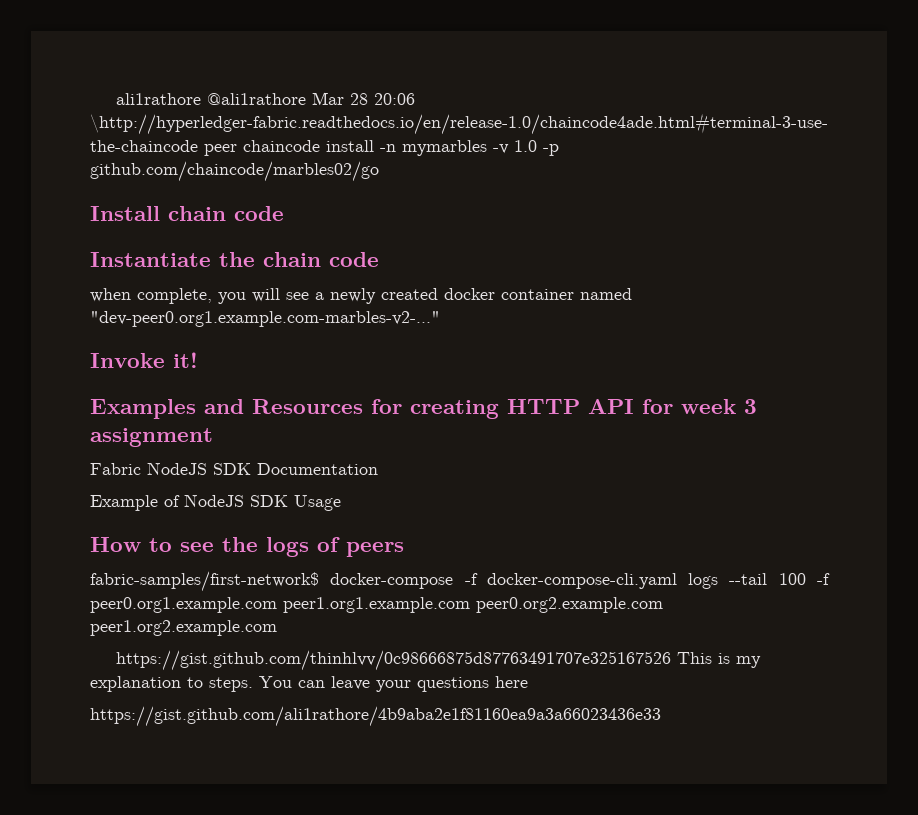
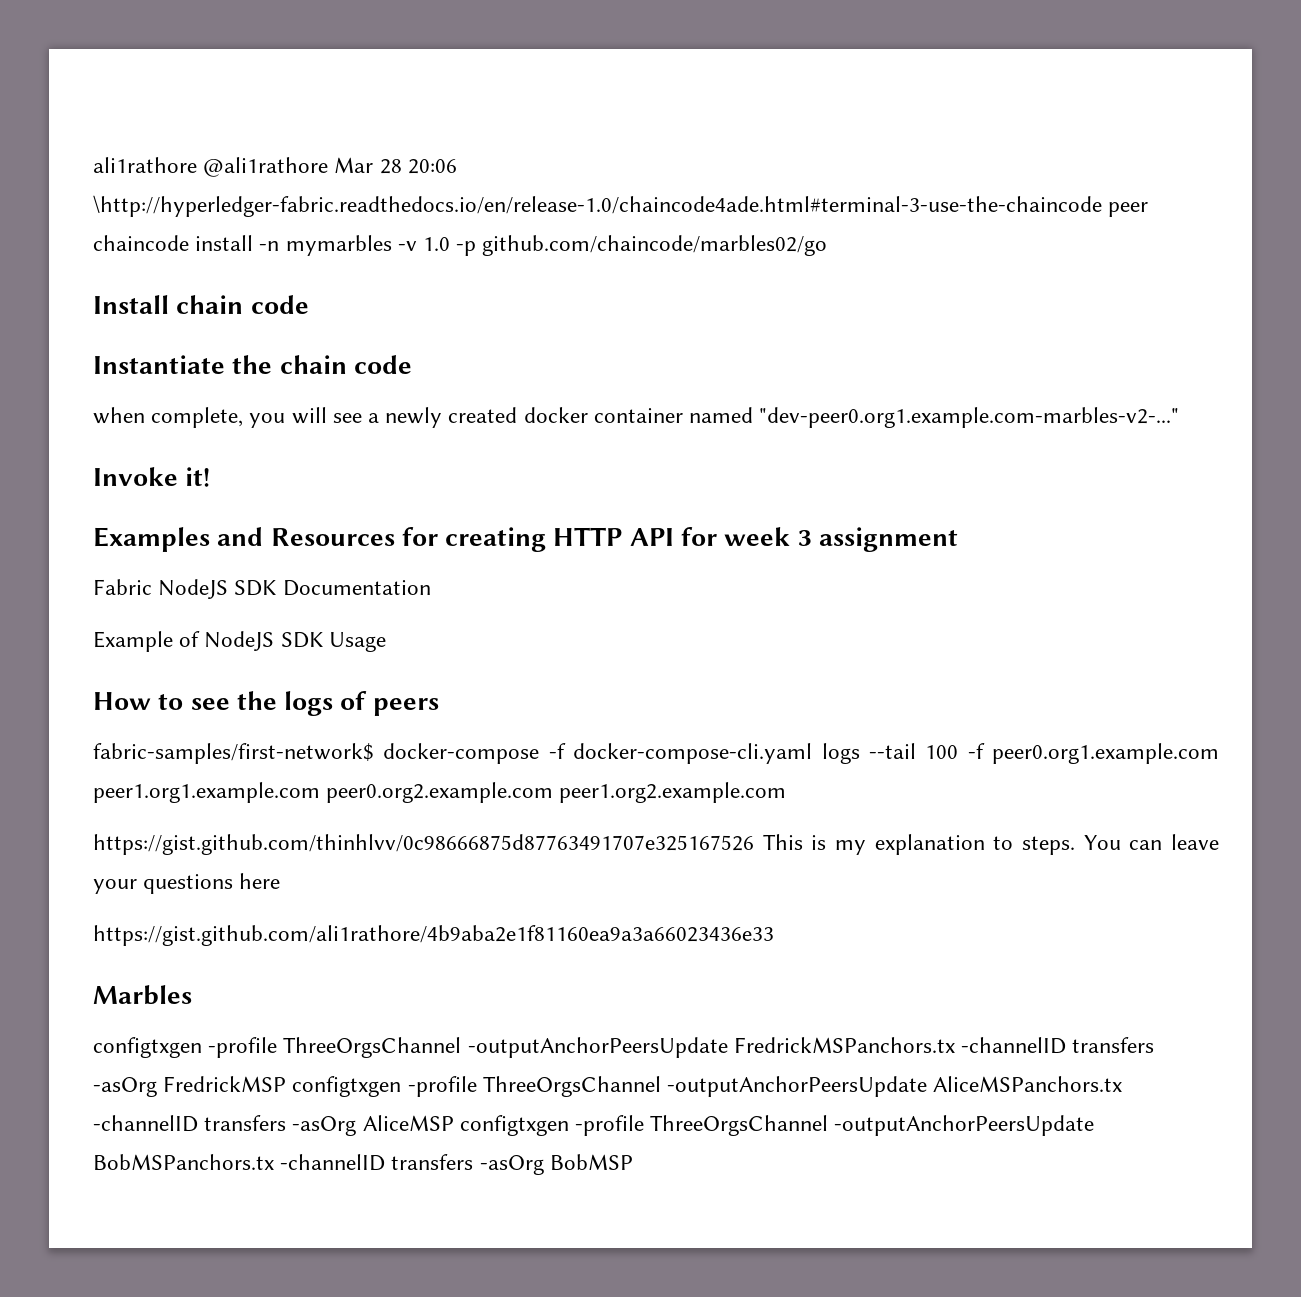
+ Marbles
+ configtxgen -profile ThreeOrgsChannel -outputAnchorPeersUpdate FredrickMSPanchors.tx -channelID transfers -asOrg FredrickMSP configtxgen -profile ThreeOrgsChannel -outputAnchorPeersUpdate AliceMSPanchors.tx -channelID transfers -asOrg AliceMSP configtxgen -profile ThreeOrgsChannel -outputAnchorPeersUpdate BobMSPanchors.tx -channelID transfers -asOrg BobMSP

